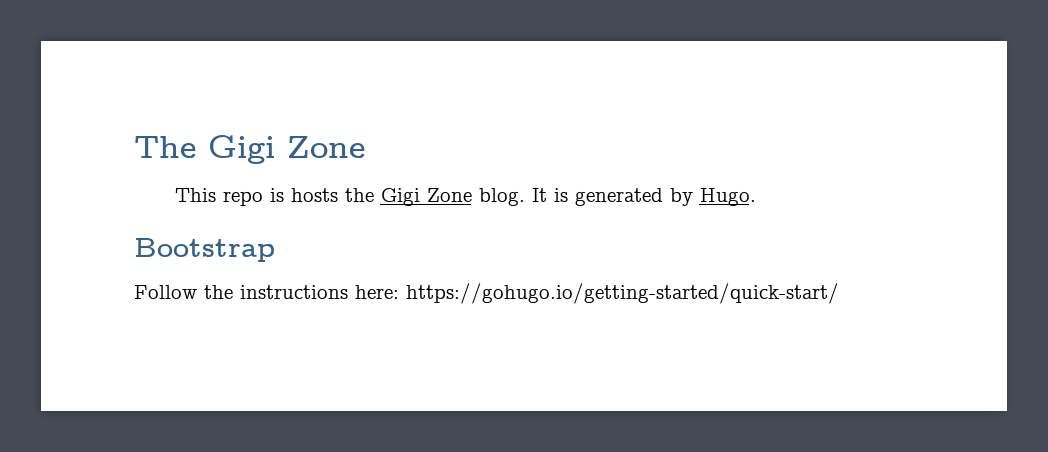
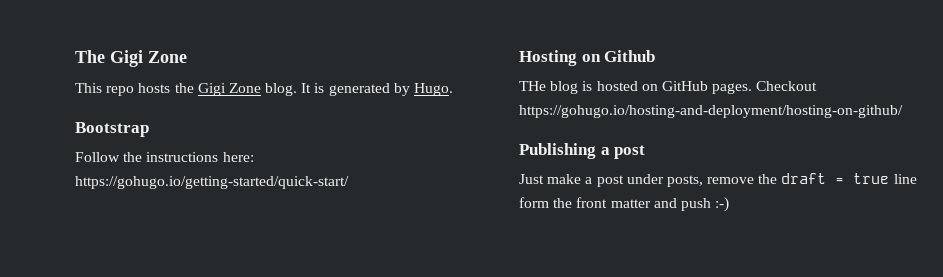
- This repo is hosts the Gigi Zone blog.
+ This repo hosts the Gigi Zone blog.
+ Hosting on Github
+ THe blog is hosted on GitHub pages. Checkout https://gohugo.io/hosting-and-deployment/hosting-on-github/
+ Publishing a post
+ Just make a post under posts, remove the draft = true line form the front matter and push :-)

